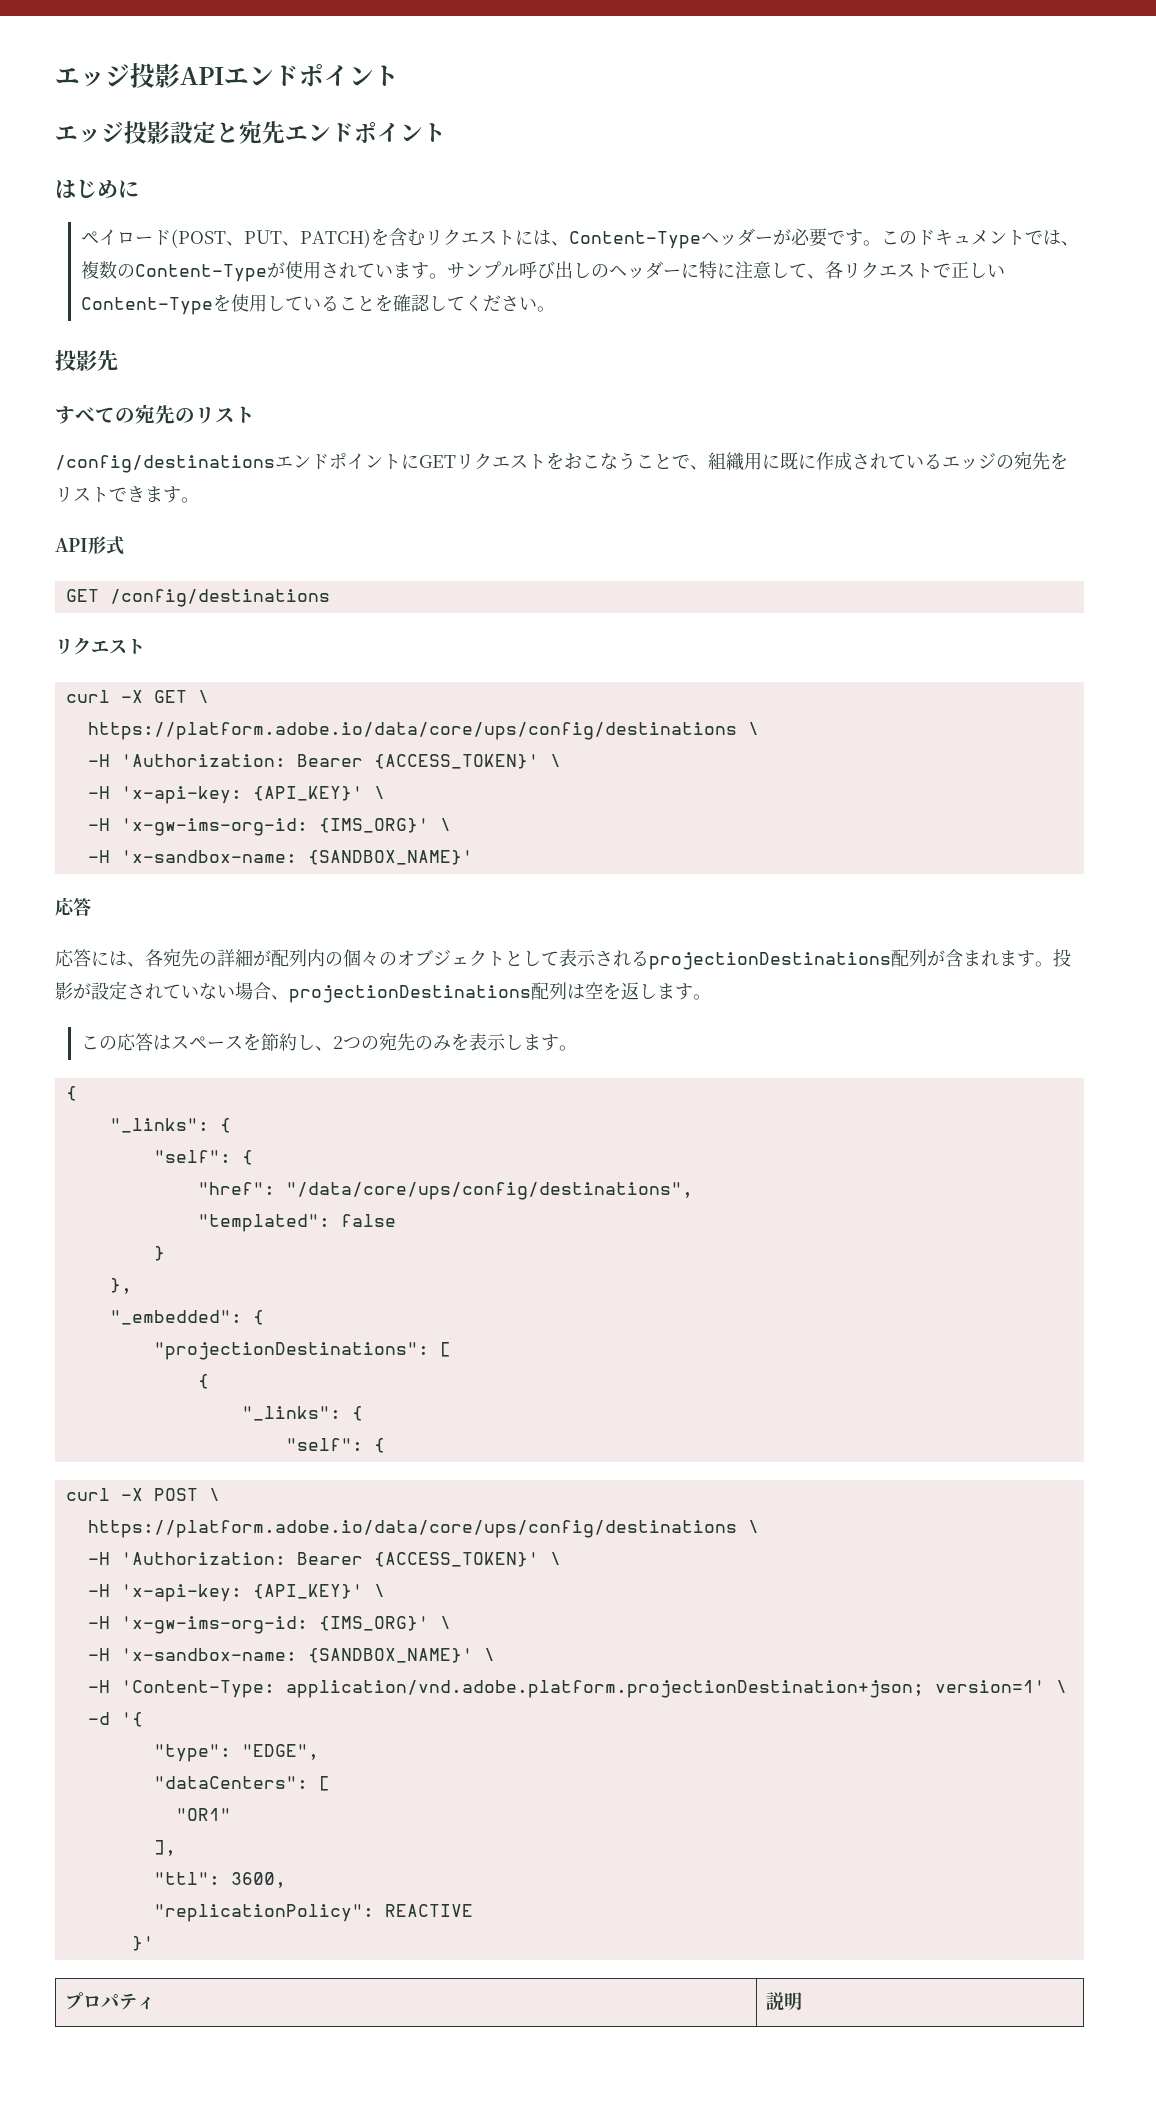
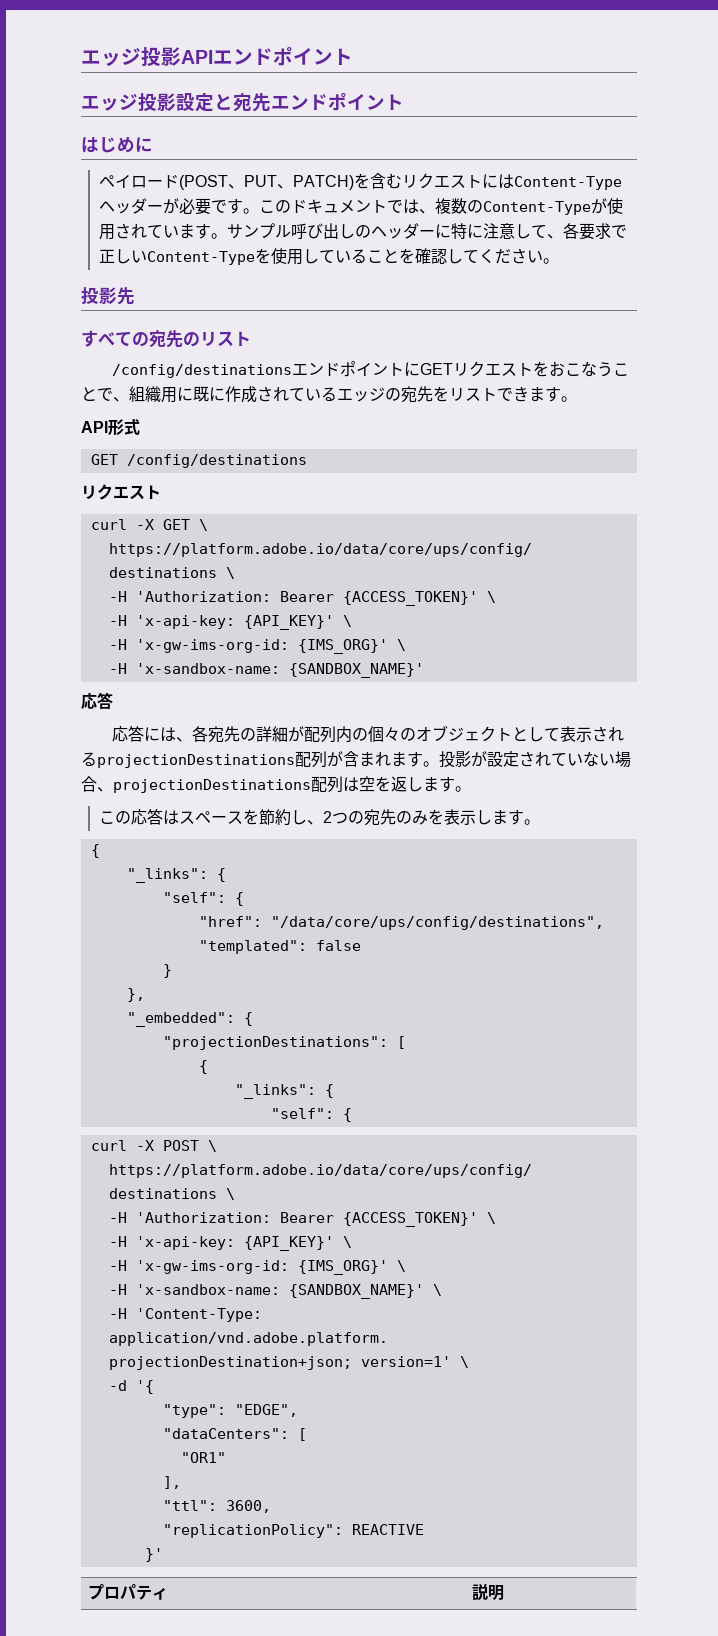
- ペイロード(POST、PUT、PATCH)を含むリクエストには、Content-Typeヘッダーが必要です。
+ ペイロード(POST、PUT、PATCH)を含むリクエストにはContent-Typeヘッダーが必要です。
- サンプル呼び出しのヘッダーに特に注意して、各リクエストで正しいContent-Typeを使用していることを確認してください。
+ サンプル呼び出しのヘッダーに特に注意して、各要求で正しいContent-Typeを使用していることを確認してください。

